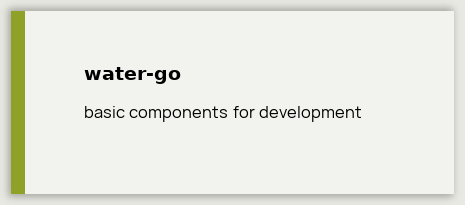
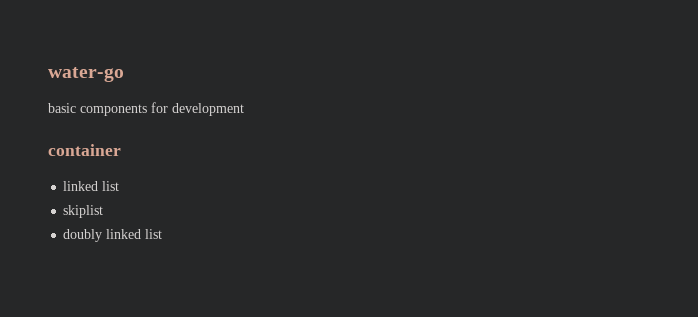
+ container
+ linked list
+ skiplist
+ doubly linked list

